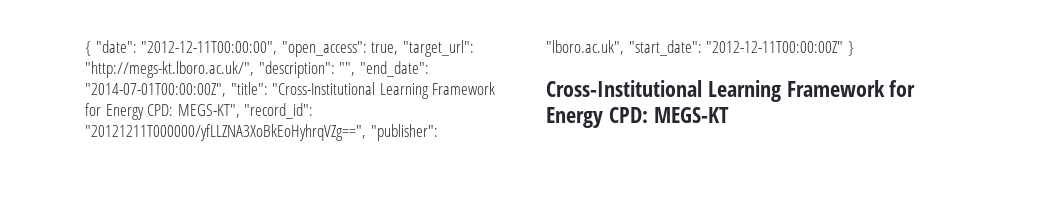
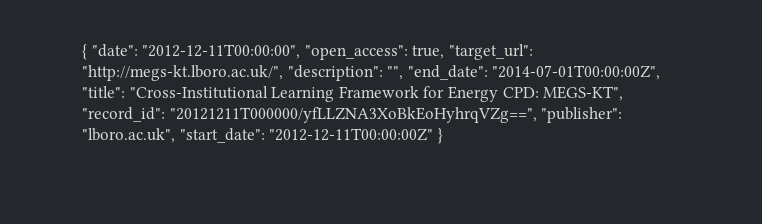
- Cross-Institutional Learning Framework for Energy CPD: MEGS-KT

